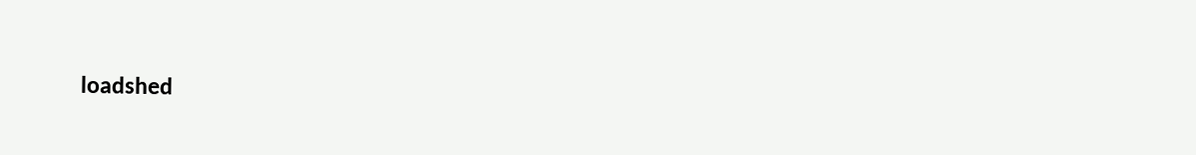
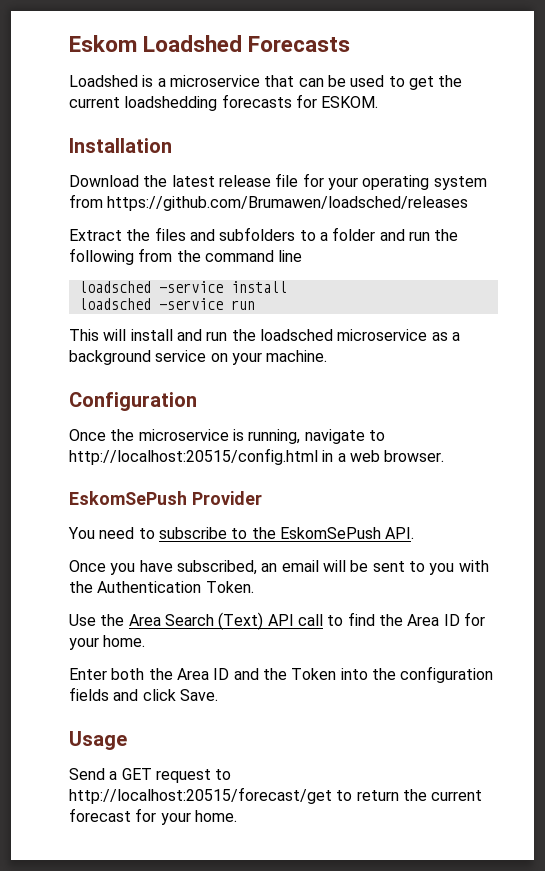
- loadshed
+ Eskom Loadshed Forecasts
+ Loadshed is a microservice that can be used to get the current loadshedding forecasts for ESKOM.
+ Installation
+ Download the latest release file for your operating system from https://github.com/Brumawen/loadsched/releases
+ Extract the files and subfolders to a folder and run the following from the command line
+ loadsched -service install
+ loadsched -service run
+ This will install and run the loadsched microservice as a background service on your machine.
+ Configuration
+ Once the microservice is running, navigate to http://localhost:20515/config.html in a web browser.
+ EskomSePush Provider
+ You need to subscribe to the EskomSePush API.
+ Once you have subscribed, an email will be sent to you with the Authentication Token.
+ Use the Area Search (Text) API call to find the Area ID for your home.
+ Enter both the Area ID and the Token into the configuration fields and click Save.
+ Usage
+ Send a GET request to http://localhost:20515/forecast/get to return the current forecast for your home.

